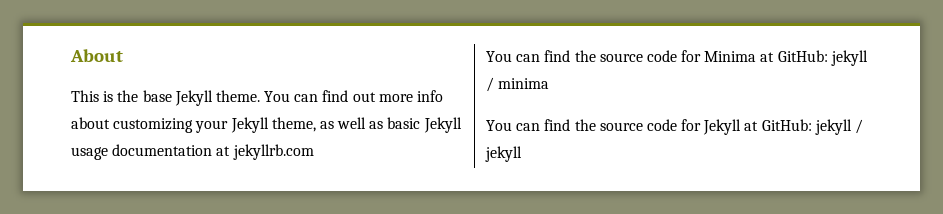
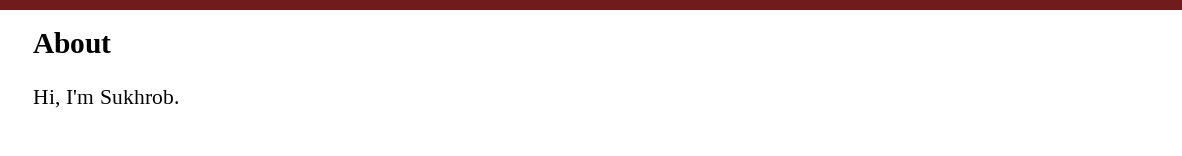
- This is the base Jekyll theme. You can find out more info about customizing your Jekyll theme, as well as basic Jekyll usage documentation at jekyllrb.com
- You can find the source code for Minima at GitHub: jekyll / minima
- You can find the source code for Jekyll at GitHub: jekyll / jekyll
+ Hi, I'm Sukhrob.

